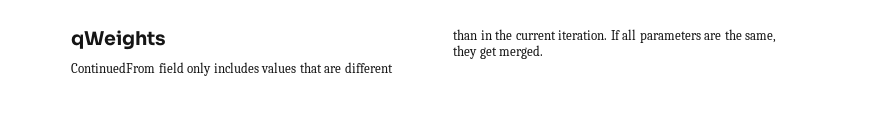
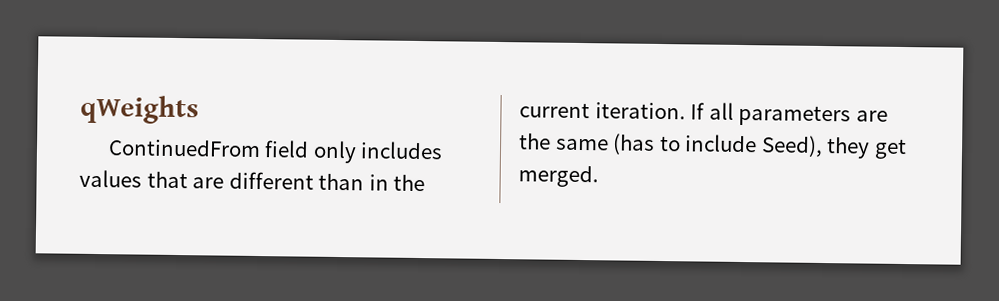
- If all parameters are the same, they get merged.
+ If all parameters are the same (has to include Seed), they get merged.

